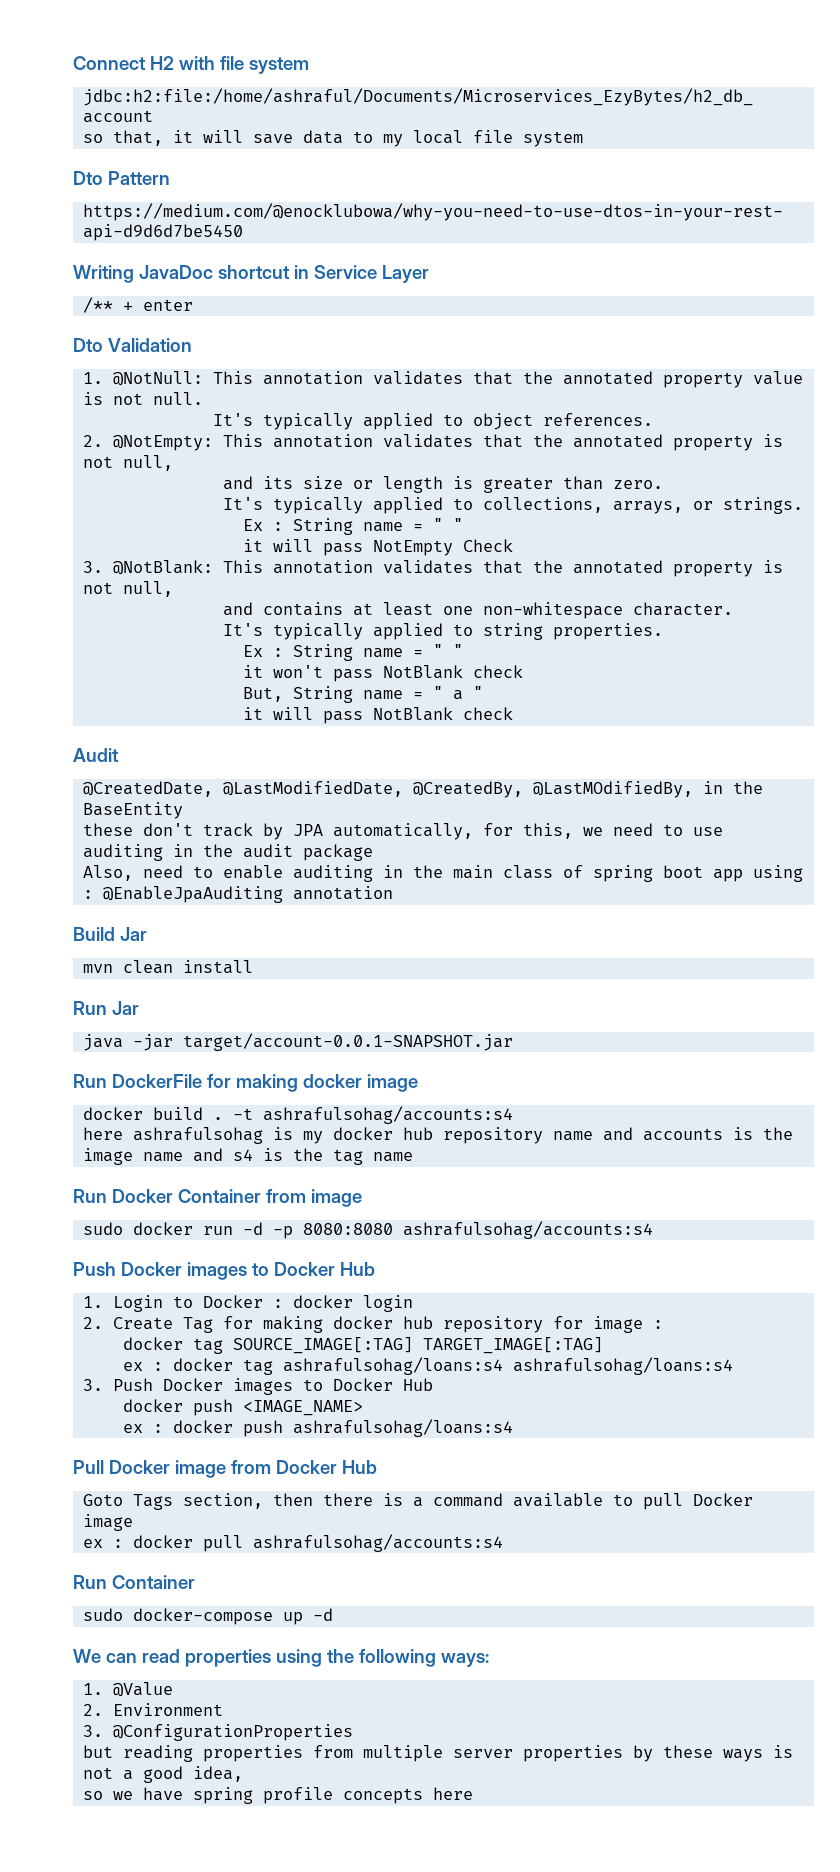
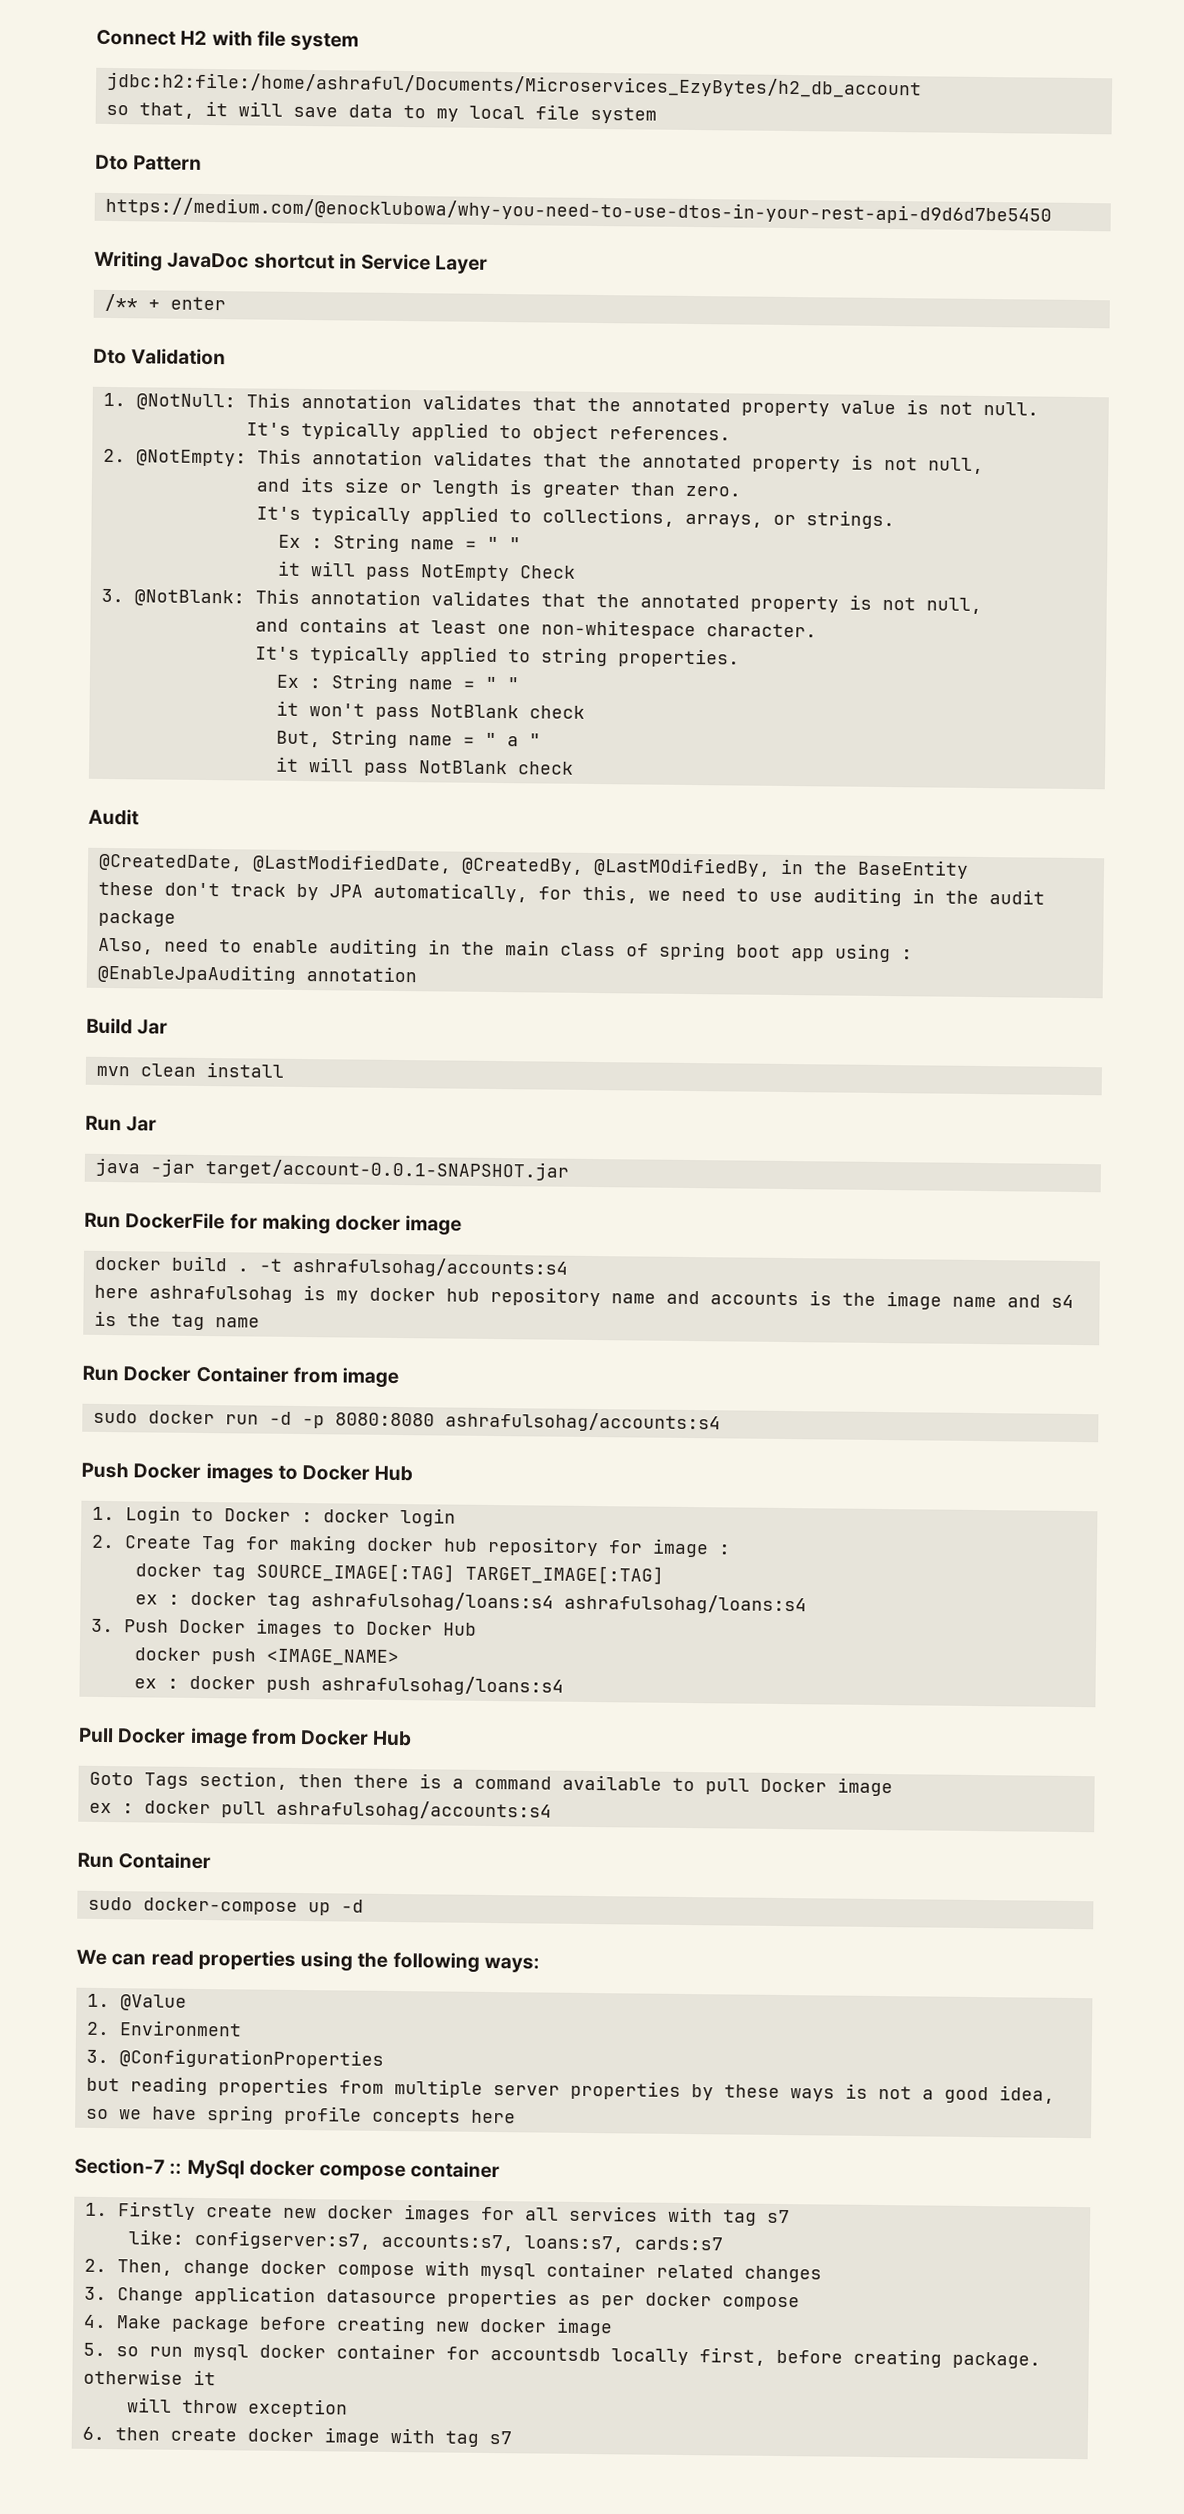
+ Section-7 :: MySql docker compose container
+ 1. Firstly create new docker images for all services with tag s7
+ like: configserver:s7, accounts:s7, loans:s7, cards:s7
+ 2. Then, change docker compose with mysql container related changes
+ 3. Change application datasource properties as per docker compose
+ 4. Make package before creating new docker image
+ 5. so run mysql docker container for accountsdb locally first, before creating package. otherwise it
+ will throw exception
+ 6. then create docker image with tag s7

